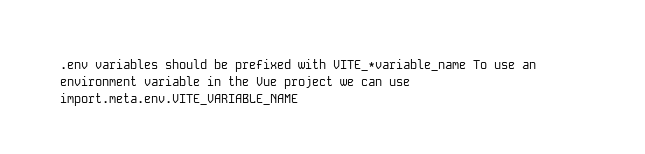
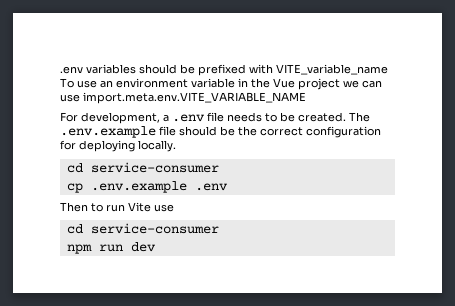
- .env variables should be prefixed with VITE_*variable_name To use an environment variable in the Vue project we can use import.meta.env.VITE_VARIABLE_NAME
+ .env variables should be prefixed with VITE_variable_name To use an environment variable in the Vue project we can use import.meta.env.VITE_VARIABLE_NAME
+ For development, a .env file needs to be created. The .env.example file should be the correct configuration for deploying locally.
+ cd service-consumer
+ cp .env.example .env
+ Then to run Vite use
+ cd service-consumer
+ npm run dev

